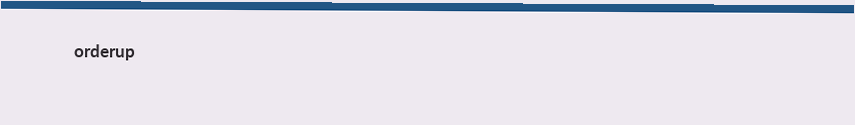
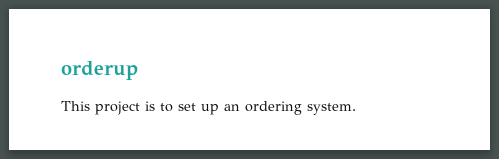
+ This project is to set up an ordering system.

